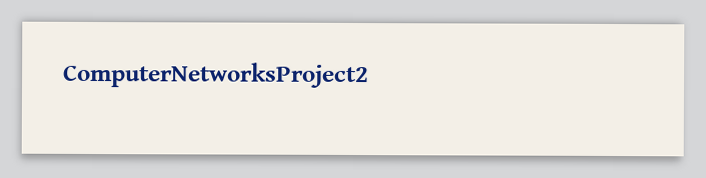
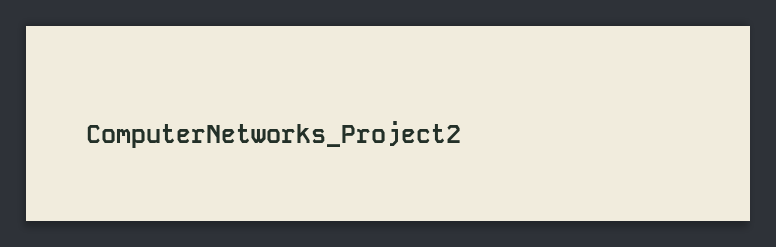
- ComputerNetworksProject2
+ ComputerNetworks_Project2

